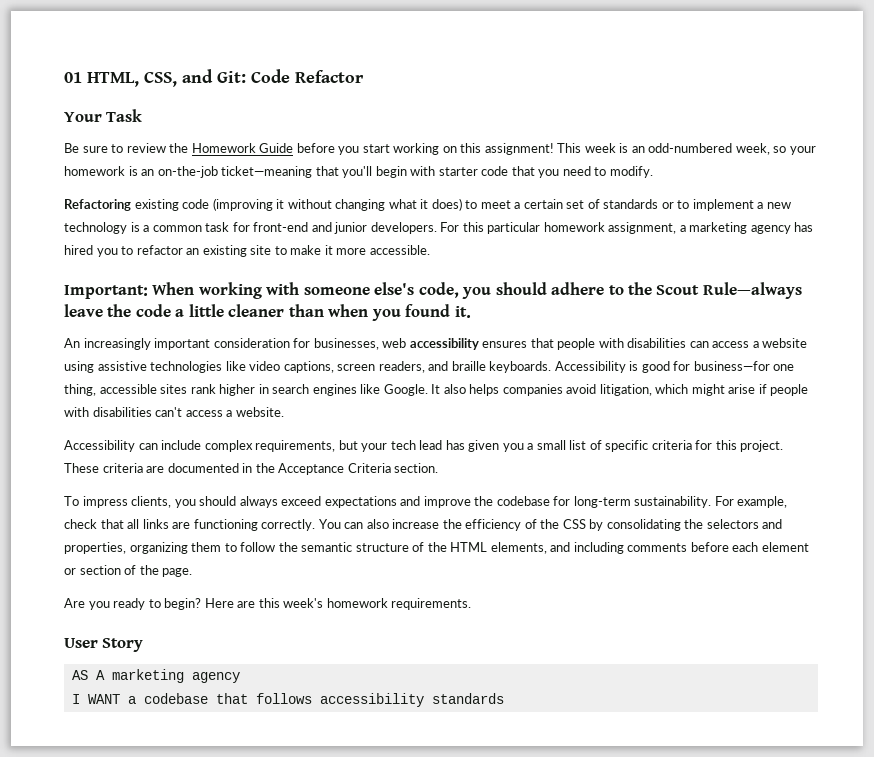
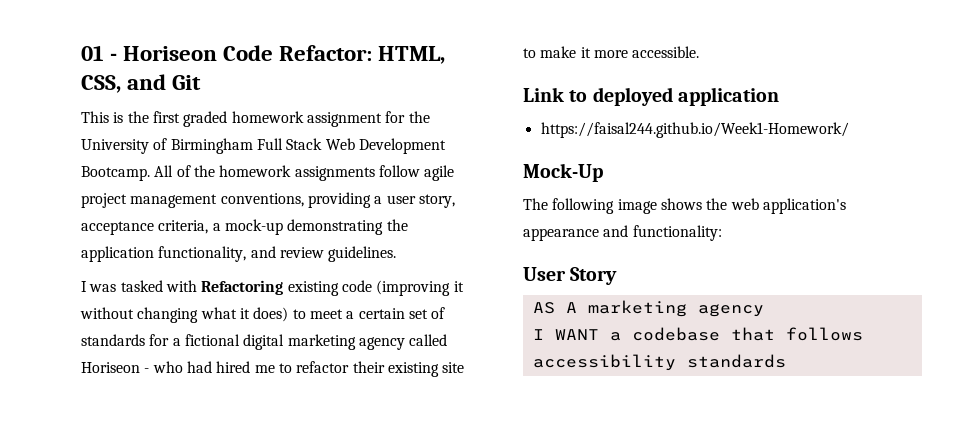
- 01 HTML, CSS, and Git: Code Refactor
- Your Task
- Be sure to review the Homework Guide before you start working on this assignment! This week is an odd-numbered week, so your homework is an on-the-job ticket—meaning that you'll begin with starter code that you need to modify.
- Refactoring existing code (improving it without changing what it does) to meet a certain set of standards or to implement a new technology is a common task for front-end and junior developers. For this particular homework assignment, a marketing agency has hired you to refactor an existing site to make it more accessible.
+ 01 - Horiseon Code Refactor: HTML, CSS, and Git
+ This is the first graded homework assignment for the University of Birmingham Full Stack Web Development Bootcamp. All of the homework assignments follow agile project management conventions, providing a user story, acceptance criteria, a mock-up demonstrating the application functionality, and review guidelines.
+ I was tasked with Refactoring existing code (improving it without changing what it does) to meet a certain set of standards for a fictional digital marketing agency called Horiseon - who had hired me to refactor their existing site to make it more accessible.
- Important: When working with someone else's code, you should adhere to the Scout Rule—always leave the code a little cleaner than when you found it.
- An increasingly important consideration for businesses, web accessibility ensures that people with disabilities can access a website using assistive technologies like video captions, screen readers, and braille keyboards. Accessibility is good for business—for one thing, accessible sites rank higher in search engines like Google. It also helps companies avoid litigation, which might arise if people with disabilities can't access a website.
- Accessibility can include complex requirements, but your tech lead has given you a small list of specific criteria for this project. These criteria are documented in the Acceptance Criteria section.
- To impress clients, you should always exceed expectations and improve the codebase for long-term sustainability. For example, check that all links are functioning correctly. You can also increase the efficiency of the CSS by consolidating the selectors and properties, organizing them to follow the semantic structure of the HTML elements, and including comments before each element or section of the page.
- Are you ready to begin? Here are this week's homework requirements.
+ Link to deployed application
+ https://faisal244.github.io/Week1-Homework/
+ Mock-Up
+ The following image shows the web application's appearance and functionality:

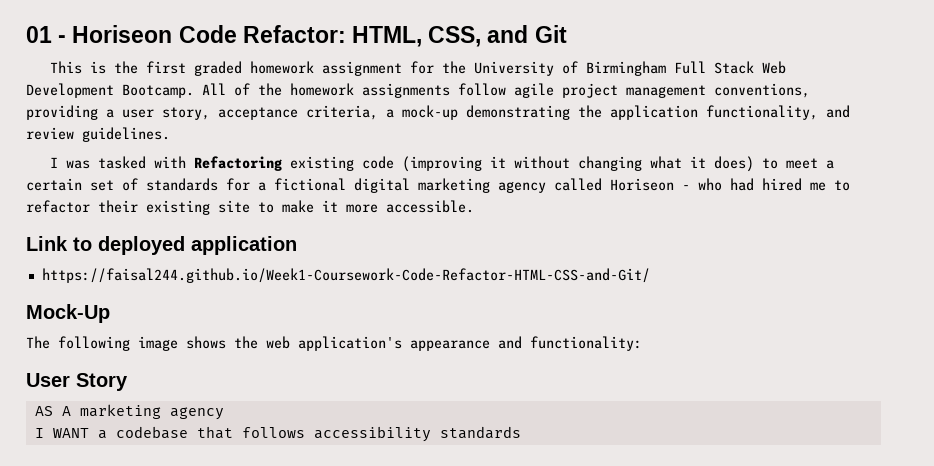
- https://faisal244.github.io/Week1-Homework/
+ https://faisal244.github.io/Week1-Coursework-Code-Refactor-HTML-CSS-and-Git/

